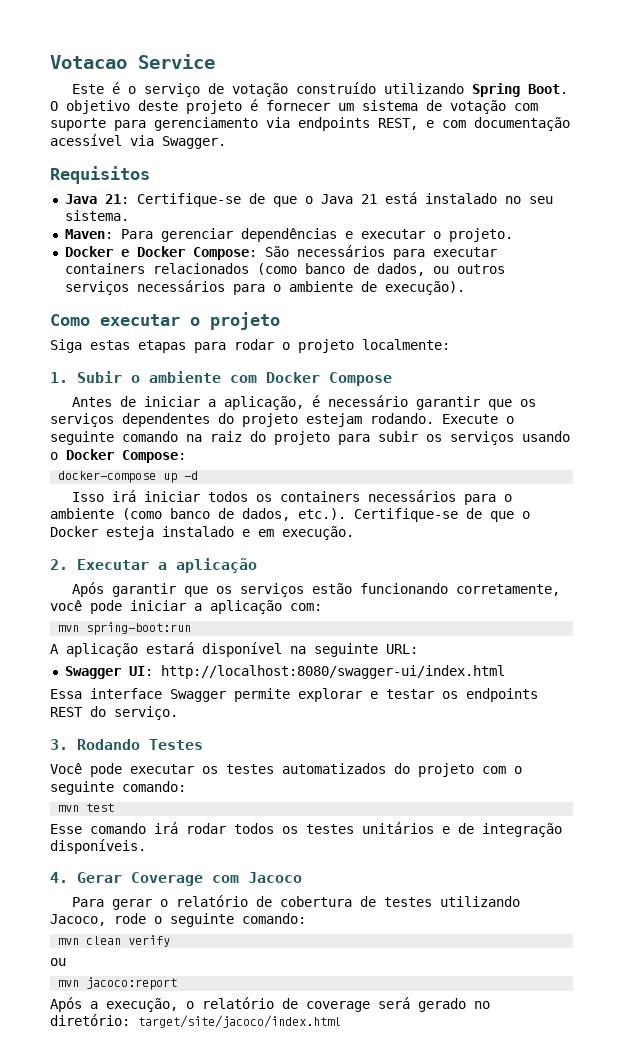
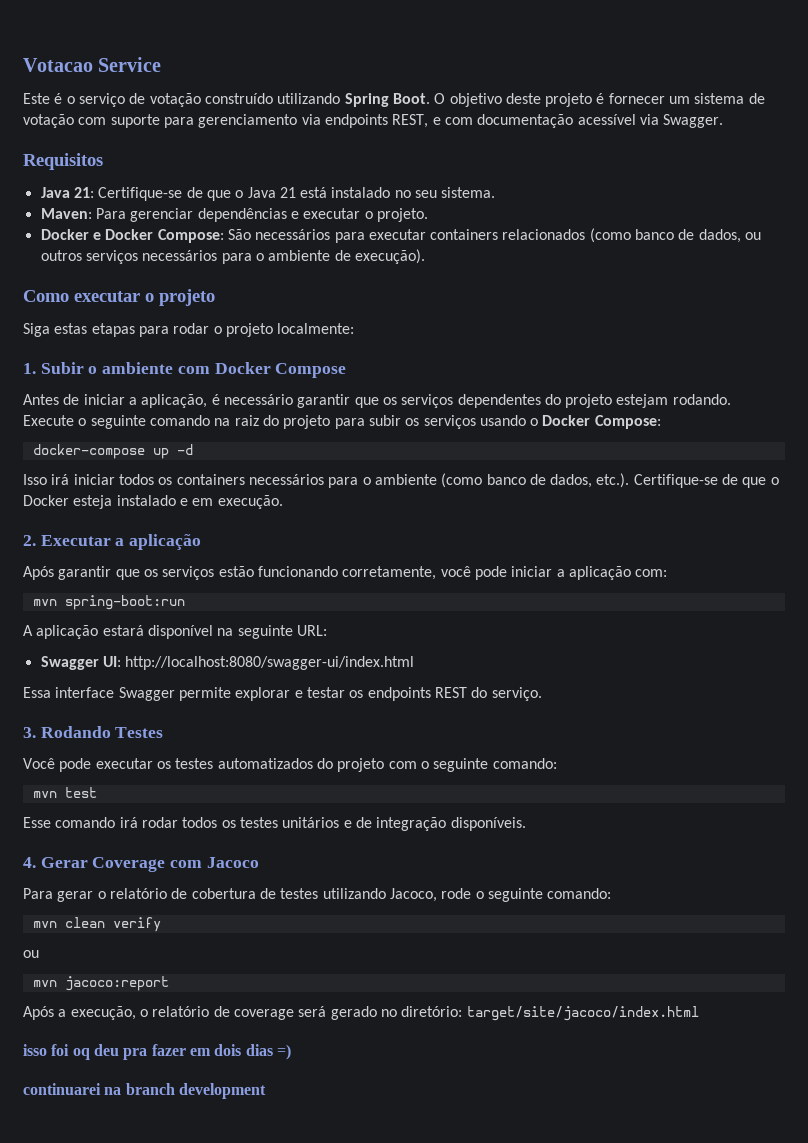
+ isso foi oq deu pra fazer em dois dias =)
+ continuarei na branch development

